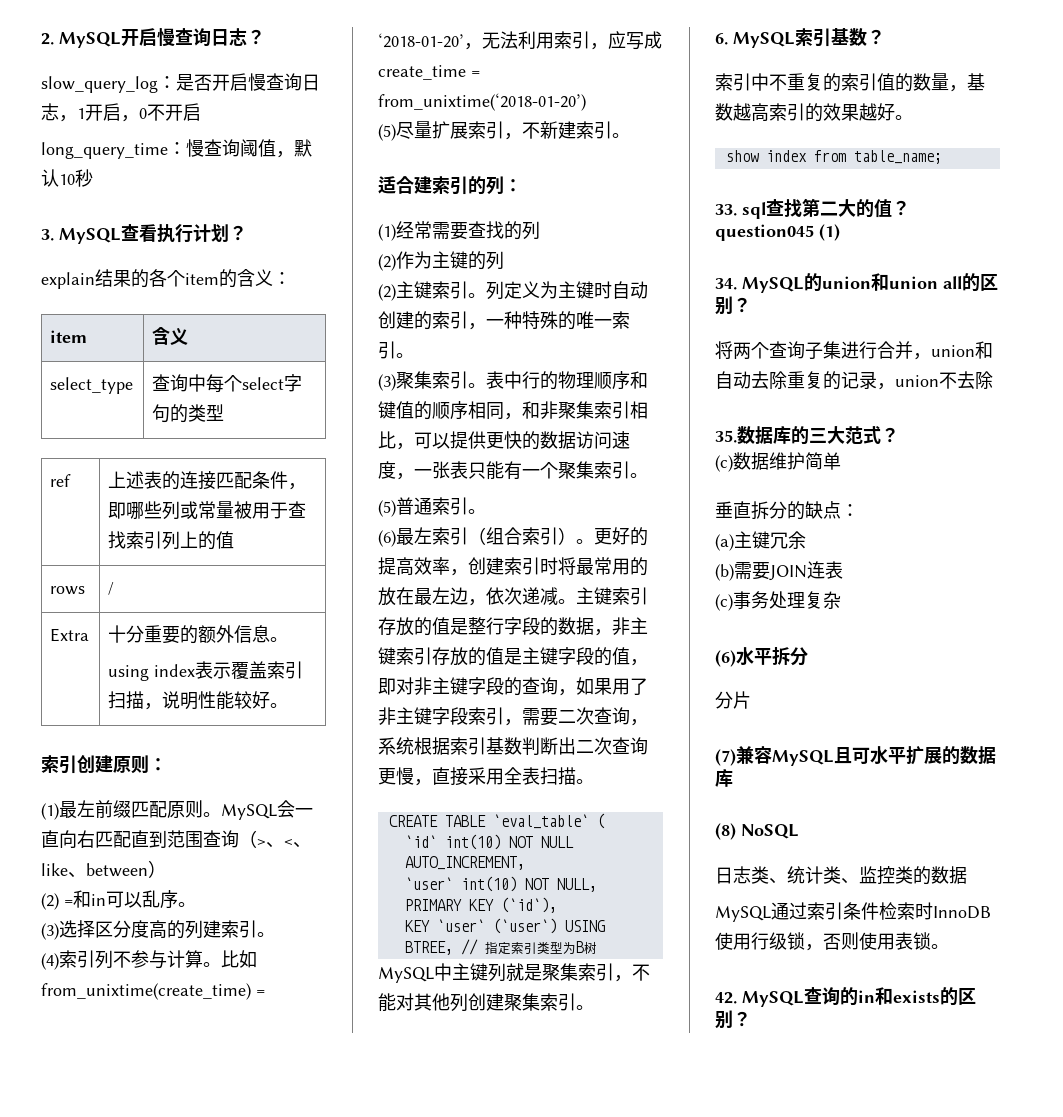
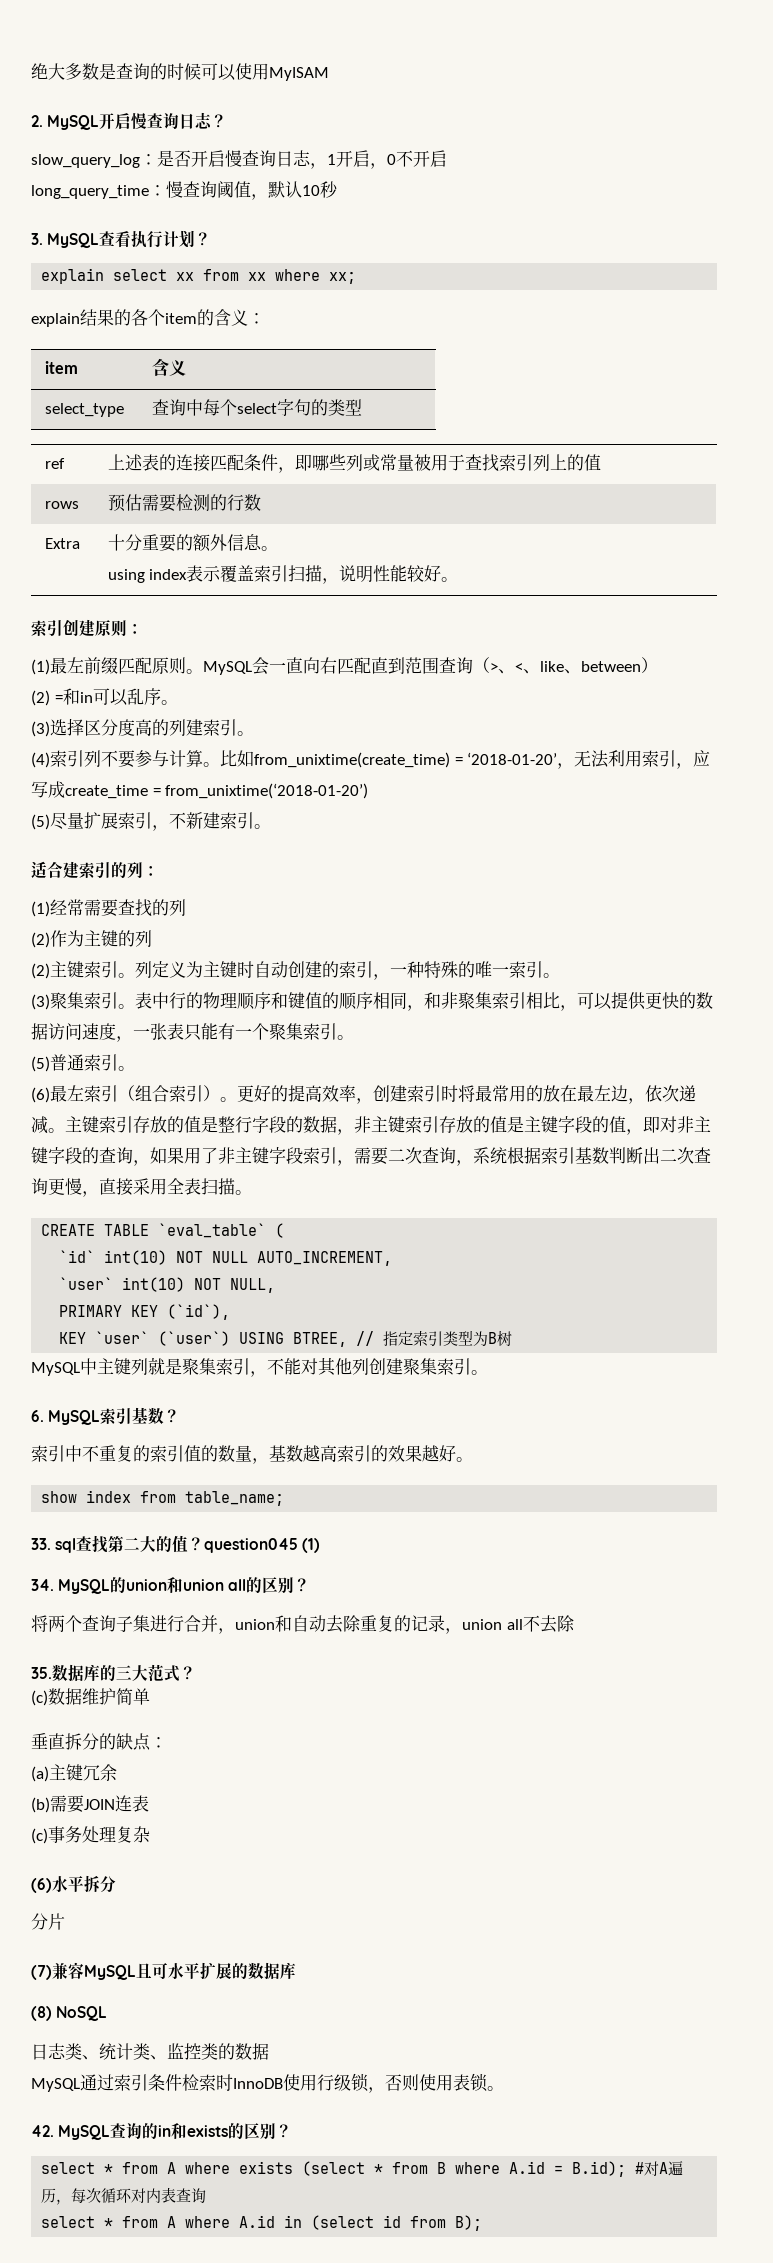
+ 绝大多数是查询的时候可以使用MyISAM
+ explain select xx from xx where xx;
- rows | /
+ rows | 预估需要检测的行数
- (4)索引列不参与计算。
+ (4)索引列不要参与计算。
- 将两个查询子集进行合并，union和自动去除重复的记录，union不去除
+ 将两个查询子集进行合并，union和自动去除重复的记录，union all不去除
+ select * from A where exists (select * from B where A.id = B.id); #对A遍历，每次循环对内表查询
+ select * from A where A.id in (select id from B);

